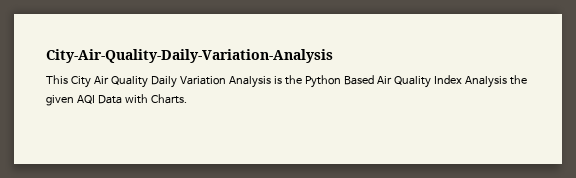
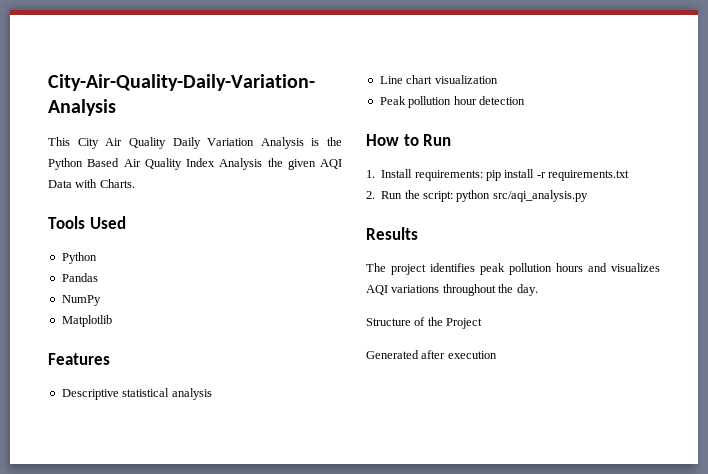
+ Tools Used
+ Python
+ Pandas
+ NumPy
+ Matplotlib
+ Features
+ Descriptive statistical analysis
+ Line chart visualization
+ Peak pollution hour detection
+ How to Run
+ 1. Install requirements: pip install -r requirements.txt
+ 2. Run the script: python src/aqi_analysis.py
+ Results
+ The project identifies peak pollution hours and visualizes AQI variations throughout the day.
+ Structure of the Project
+ Generated after execution

